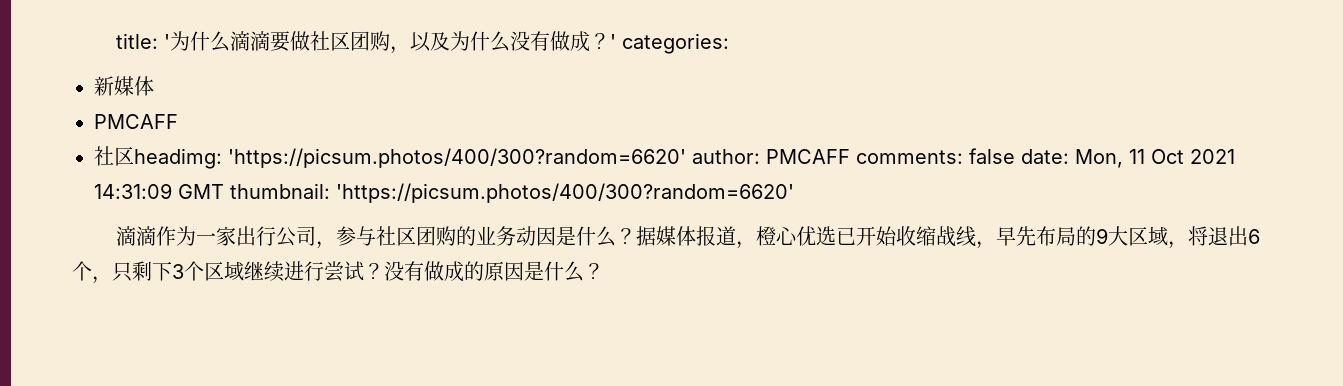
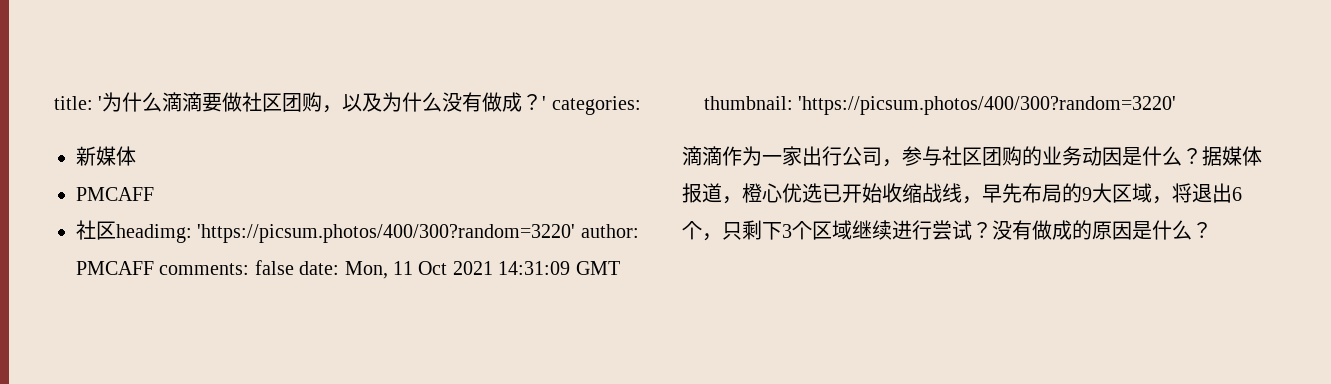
- 社区headimg: 'https://picsum.photos/400/300?random=6620' author: PMCAFF comments: false date: Mon, 11 Oct 2021 14:31:09 GMT thumbnail: 'https://picsum.photos/400/300?random=6620'
+ 社区headimg: 'https://picsum.photos/400/300?random=3220' author: PMCAFF comments: false date: Mon, 11 Oct 2021 14:31:09 GMT thumbnail: 'https://picsum.photos/400/300?random=3220'

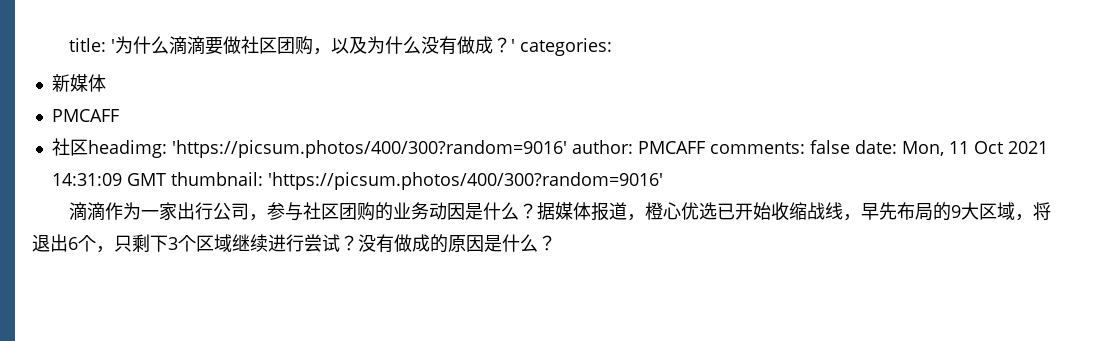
- 社区headimg: 'https://picsum.photos/400/300?random=3220' author: PMCAFF comments: false date: Mon, 11 Oct 2021 14:31:09 GMT thumbnail: 'https://picsum.photos/400/300?random=3220'
+ 社区headimg: 'https://picsum.photos/400/300?random=9016' author: PMCAFF comments: false date: Mon, 11 Oct 2021 14:31:09 GMT thumbnail: 'https://picsum.photos/400/300?random=9016'

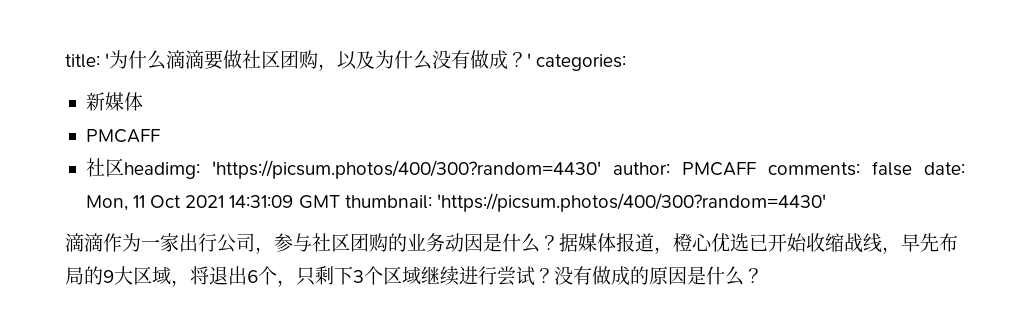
- 社区headimg: 'https://picsum.photos/400/300?random=9016' author: PMCAFF comments: false date: Mon, 11 Oct 2021 14:31:09 GMT thumbnail: 'https://picsum.photos/400/300?random=9016'
+ 社区headimg: 'https://picsum.photos/400/300?random=4430' author: PMCAFF comments: false date: Mon, 11 Oct 2021 14:31:09 GMT thumbnail: 'https://picsum.photos/400/300?random=4430'

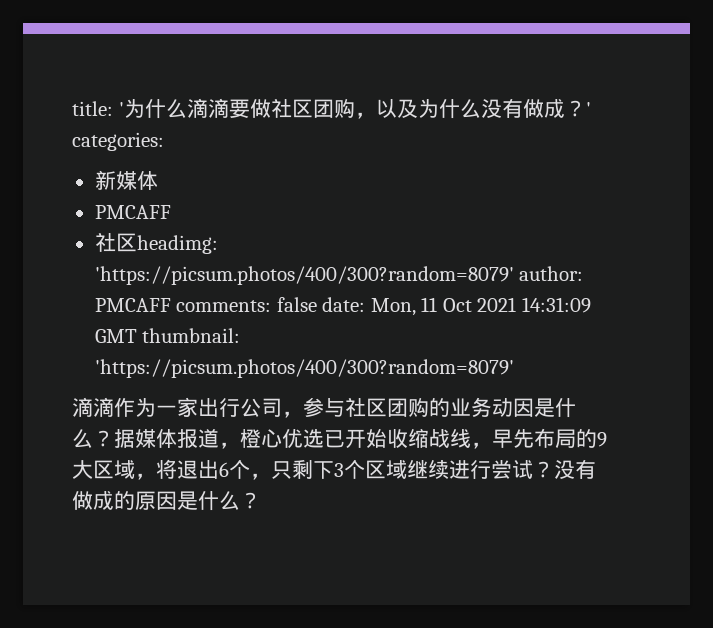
- 社区headimg: 'https://picsum.photos/400/300?random=4430' author: PMCAFF comments: false date: Mon, 11 Oct 2021 14:31:09 GMT thumbnail: 'https://picsum.photos/400/300?random=4430'
+ 社区headimg: 'https://picsum.photos/400/300?random=8079' author: PMCAFF comments: false date: Mon, 11 Oct 2021 14:31:09 GMT thumbnail: 'https://picsum.photos/400/300?random=8079'

